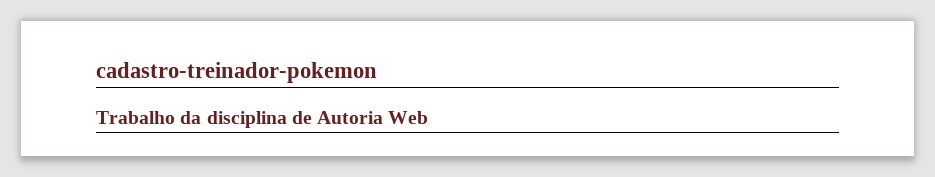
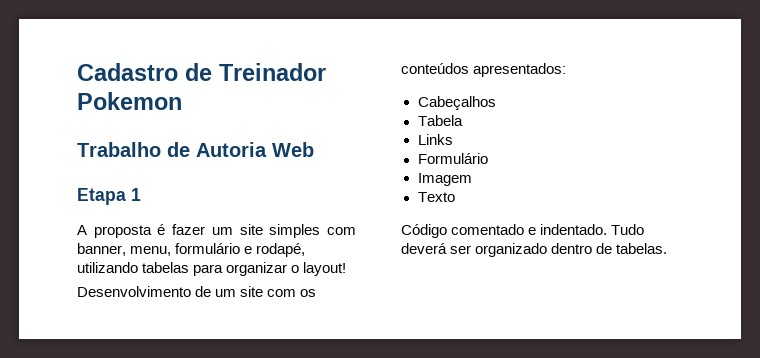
- cadastro-treinador-pokemon
+ Cadastro de Treinador Pokemon
- Trabalho da disciplina de Autoria Web
+ Trabalho de Autoria Web
+ Etapa 1
+ A proposta é fazer um site simples com banner, menu, formulário e rodapé, utilizando tabelas para organizar o layout!
+ Desenvolvimento de um site com os conteúdos apresentados:
+ Cabeçalhos
+ Tabela
+ Links
+ Formulário
+ Imagem
+ Texto
+ Código comentado e indentado. Tudo deverá ser organizado dentro de tabelas.

